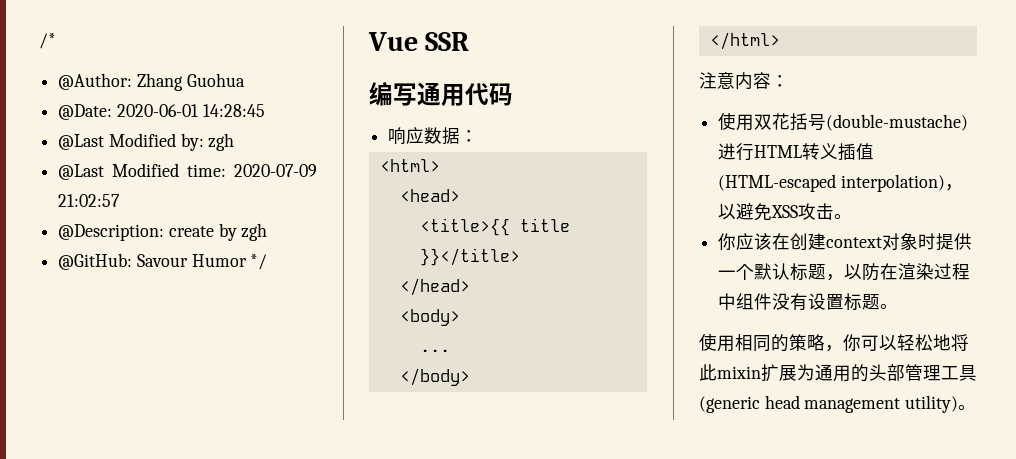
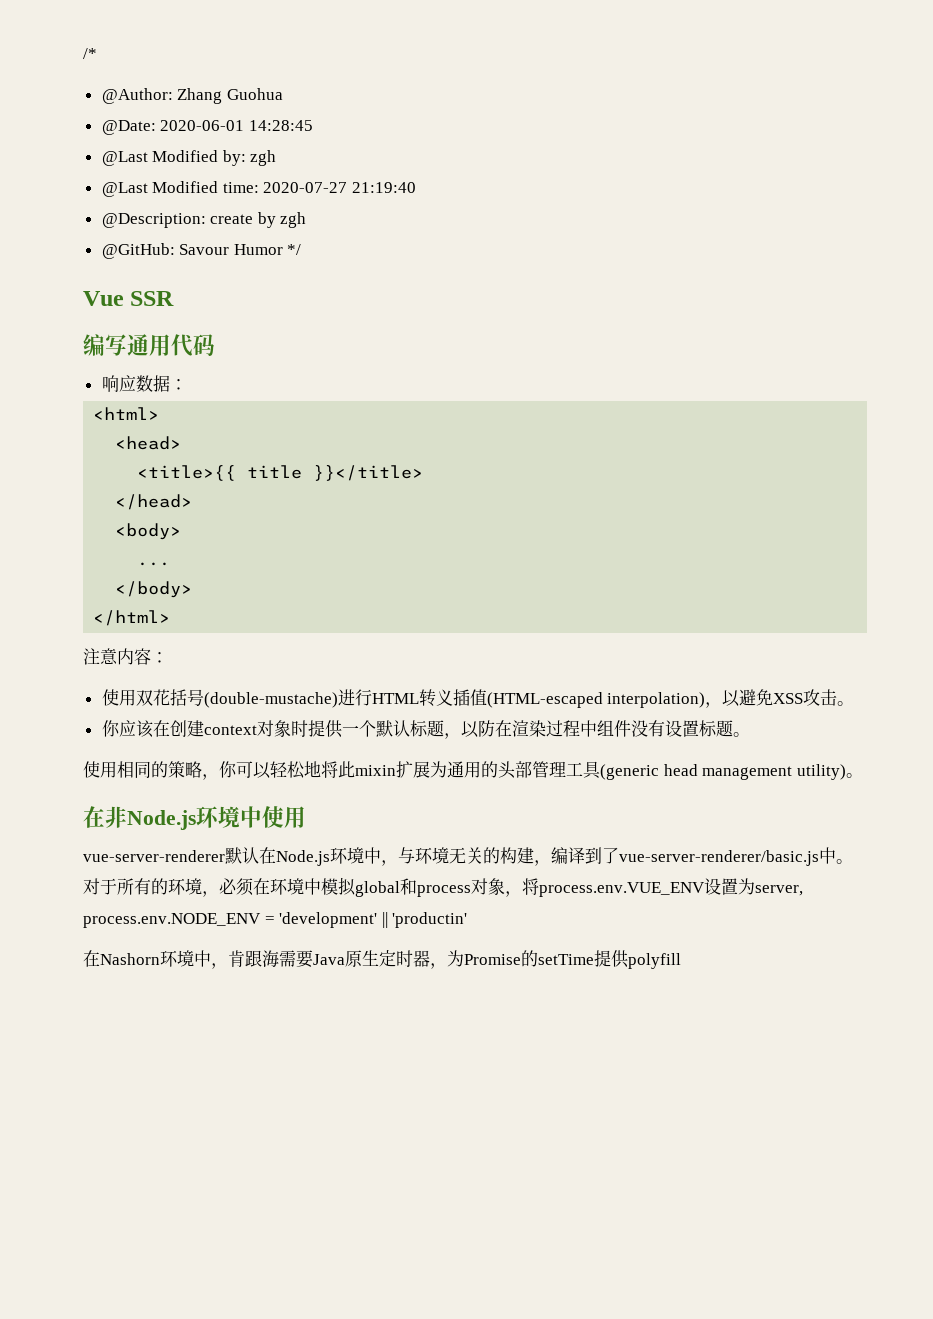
- @Last Modified time: 2020-07-09 21:02:57
+ @Last Modified time: 2020-07-27 21:19:40
+ 在非Node.js环境中使用
+ vue-server-renderer默认在Node.js环境中，与环境无关的构建，编译到了vue-server-renderer/basic.js中。对于所有的环境，必须在环境中模拟global和process对象，将process.env.VUE_ENV设置为server, process.env.NODE_ENV = 'development' || 'productin'
+ 在Nashorn环境中，肯跟海需要Java原生定时器，为Promise的setTime提供polyfill

